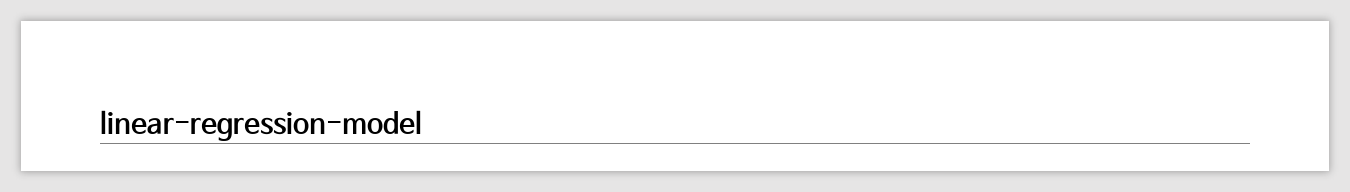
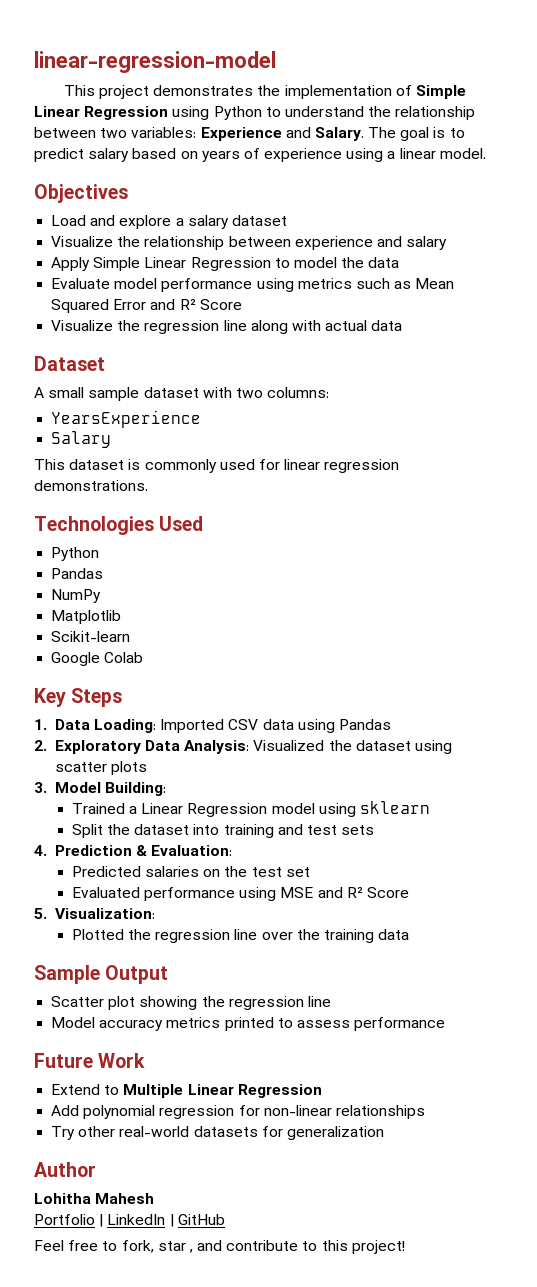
+ This project demonstrates the implementation of Simple Linear Regression using Python to understand the relationship between two variables: Experience and Salary. The goal is to predict salary based on years of experience using a linear model.
+ Objectives
+ Load and explore a salary dataset
+ Visualize the relationship between experience and salary
+ Apply Simple Linear Regression to model the data
+ Evaluate model performance using metrics such as Mean Squared Error and R² Score
+ Visualize the regression line along with actual data
+ Dataset
+ A small sample dataset with two columns:
+ YearsExperience
+ Salary
+ This dataset is commonly used for linear regression demonstrations.
+ Technologies Used
+ Python
+ Pandas
+ NumPy
+ Matplotlib
+ Scikit-learn
+ Google Colab
+ Key Steps
+ 1. Data Loading: Imported CSV data using Pandas
+ 2. Exploratory Data Analysis: Visualized the dataset using scatter plots
+ 3. Model Building:
+ Trained a Linear Regression model using sklearn
+ Split the dataset into training and test sets
+ 4. Prediction & Evaluation:
+ Predicted salaries on the test set
+ Evaluated performance using MSE and R² Score
+ 5. Visualization:
+ Plotted the regression line over the training data
+ Sample Output
+ Scatter plot showing the regression line
+ Model accuracy metrics printed to assess performance
+ Future Work
+ Extend to Multiple Linear Regression
+ Add polynomial regression for non-linear relationships
+ Try other real-world datasets for generalization
+ Author
+ Lohitha Mahesh
+ Portfolio | LinkedIn | GitHub
+ Feel free to fork, star , and contribute to this project!

